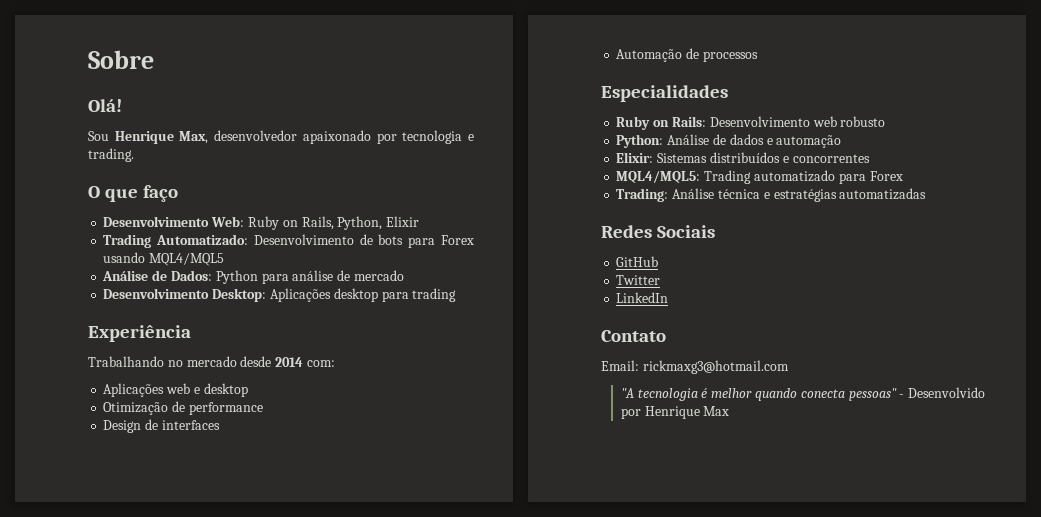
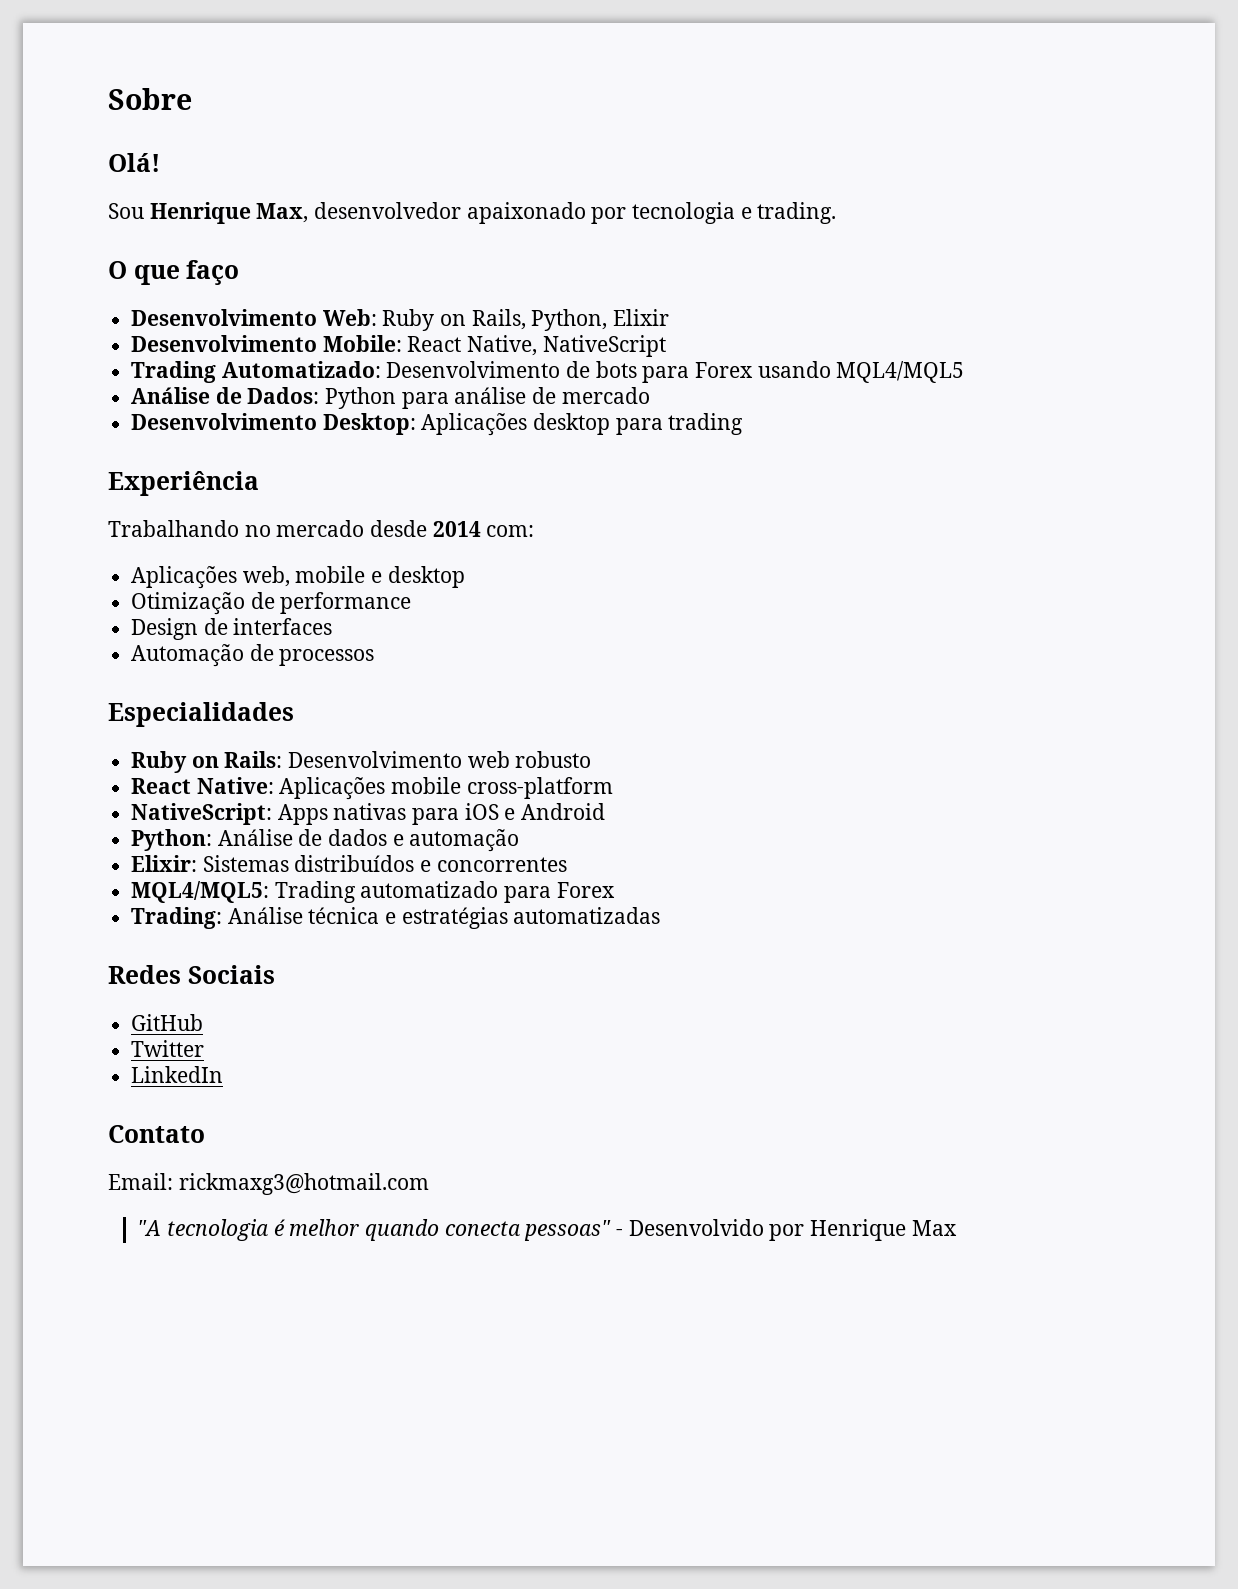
+ Desenvolvimento Mobile: React Native, NativeScript
- Aplicações web e desktop
+ Aplicações web, mobile e desktop
+ React Native: Aplicações mobile cross-platform
+ NativeScript: Apps nativas para iOS e Android

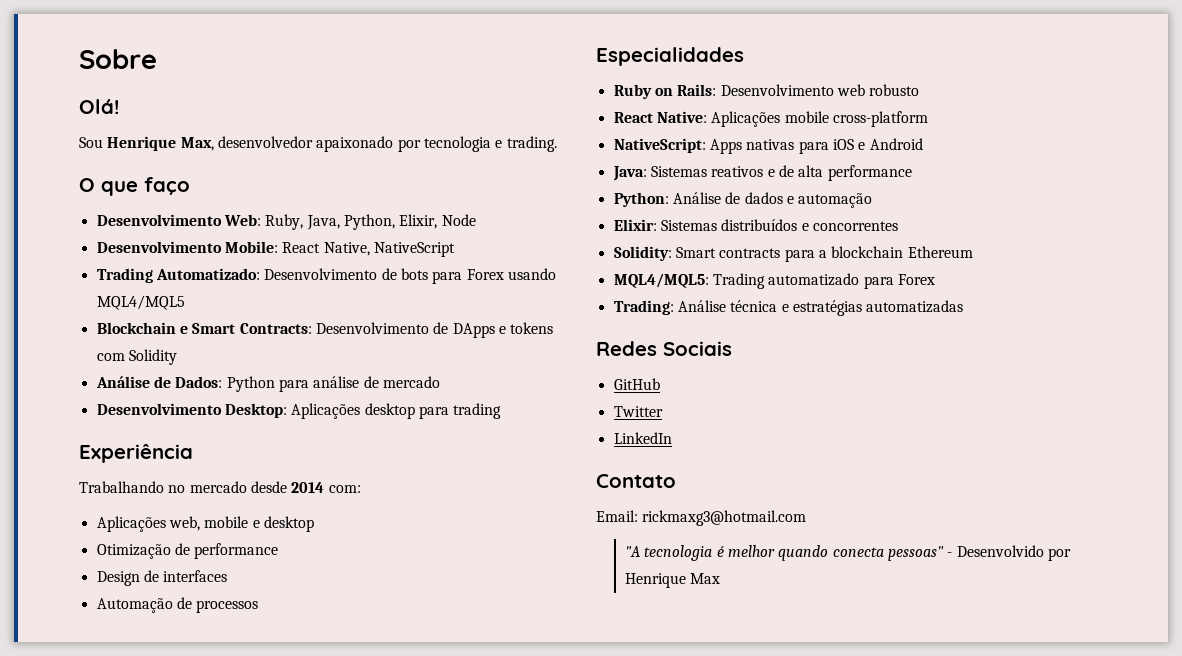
- Desenvolvimento Web: Ruby on Rails, Python, Elixir
+ Desenvolvimento Web: Ruby, Java, Python, Elixir, Node
+ Blockchain e Smart Contracts: Desenvolvimento de DApps e tokens com Solidity
+ Java: Sistemas reativos e de alta performance
+ Solidity: Smart contracts para a blockchain Ethereum

